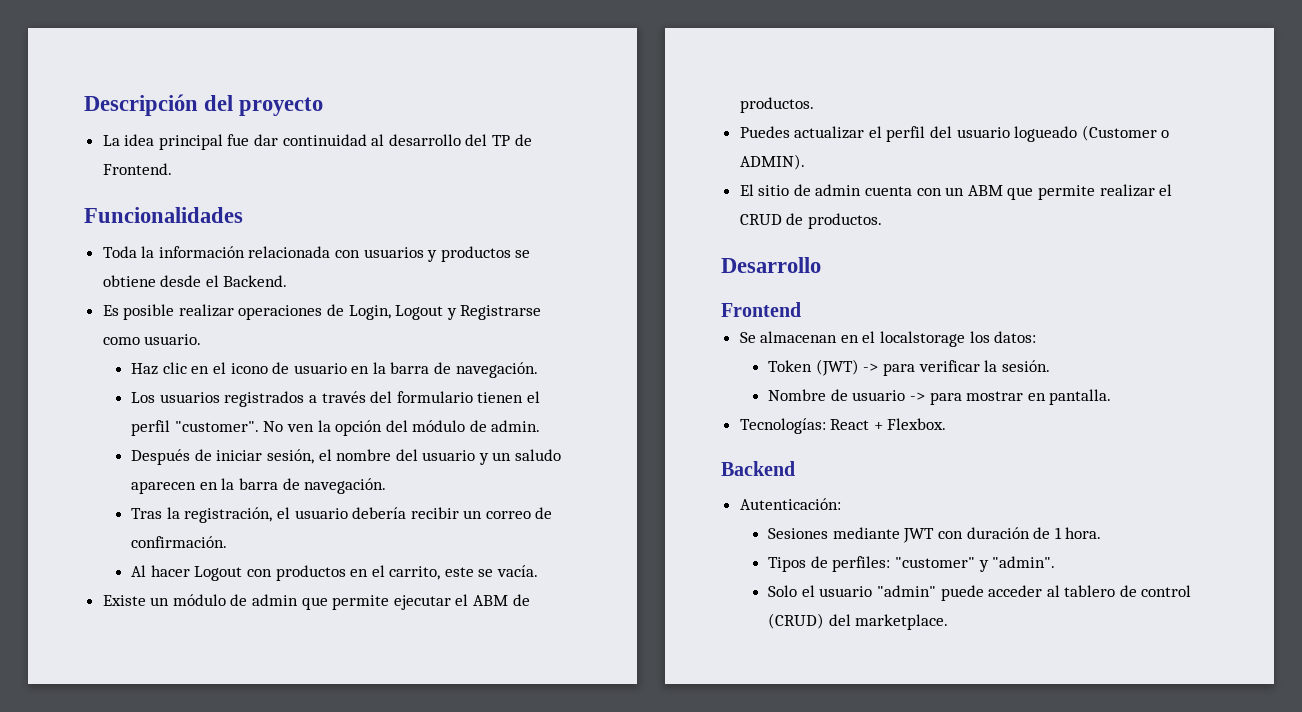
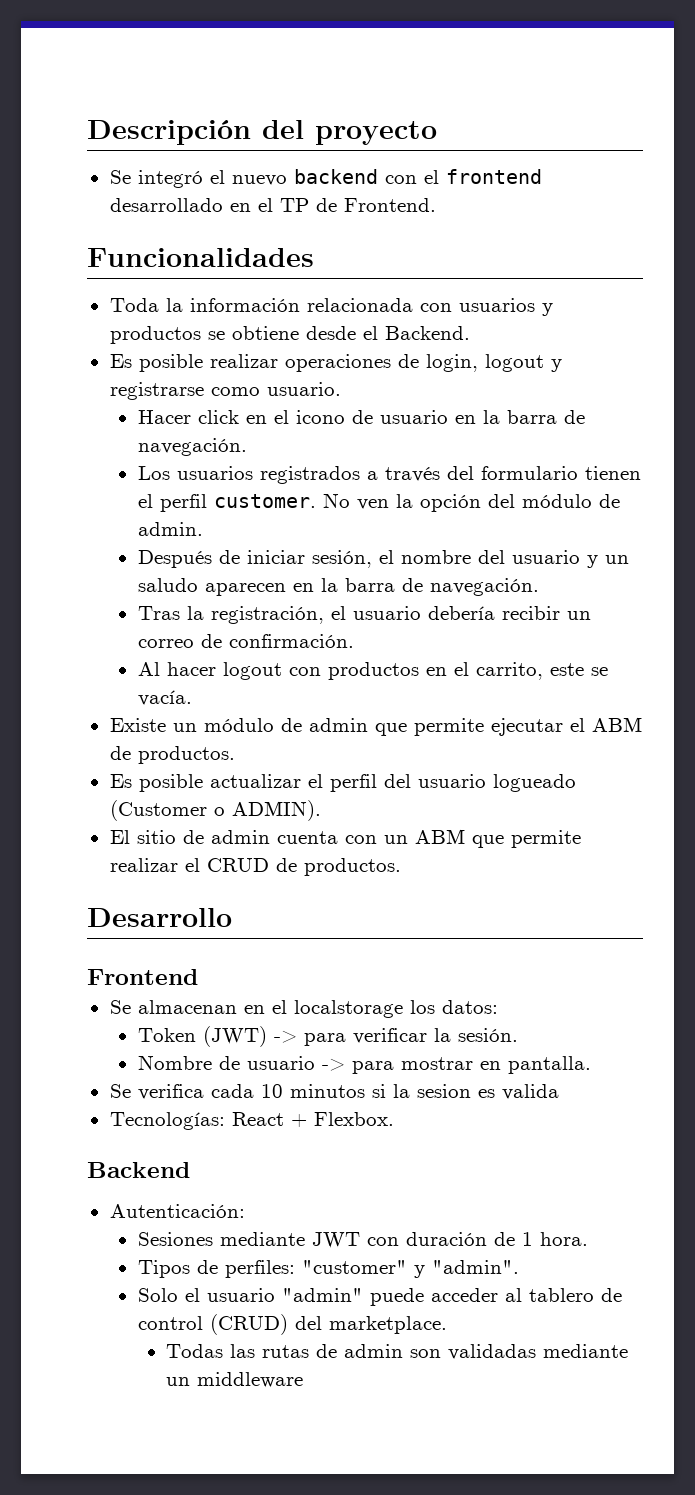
- La idea principal fue dar continuidad al desarrollo del TP de Frontend.
+ Se integró el nuevo backend con el frontend desarrollado en el TP de Frontend.
- Es posible realizar operaciones de Login, Logout y Registrarse como usuario.
+ Es posible realizar operaciones de login, logout y registrarse como usuario.
- Haz clic en el icono de usuario en la barra de navegación.
+ Hacer click en el icono de usuario en la barra de navegación.
- Los usuarios registrados a través del formulario tienen el perfil "customer".
+ Los usuarios registrados a través del formulario tienen el perfil customer.
- Al hacer Logout con productos en el carrito, este se vacía.
+ Al hacer logout con productos en el carrito, este se vacía.
- Puedes actualizar el perfil del usuario logueado (Customer o ADMIN).
+ Es posible actualizar el perfil del usuario logueado (Customer o ADMIN).
+ Se verifica cada 10 minutos si la sesion es valida
+ Todas las rutas de admin son validadas mediante un middleware

